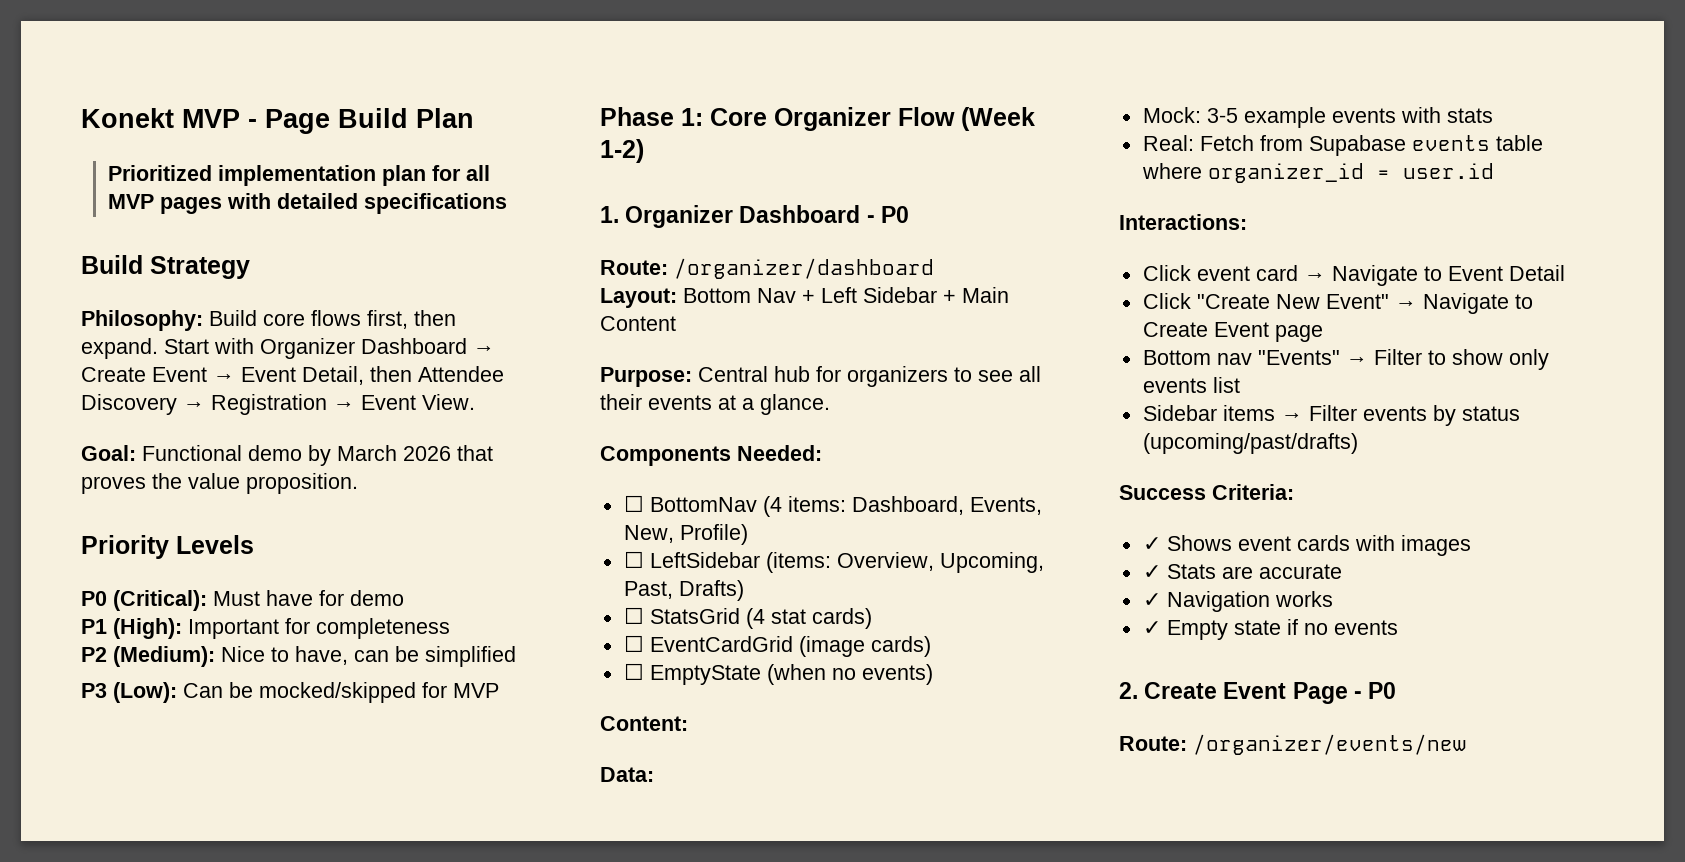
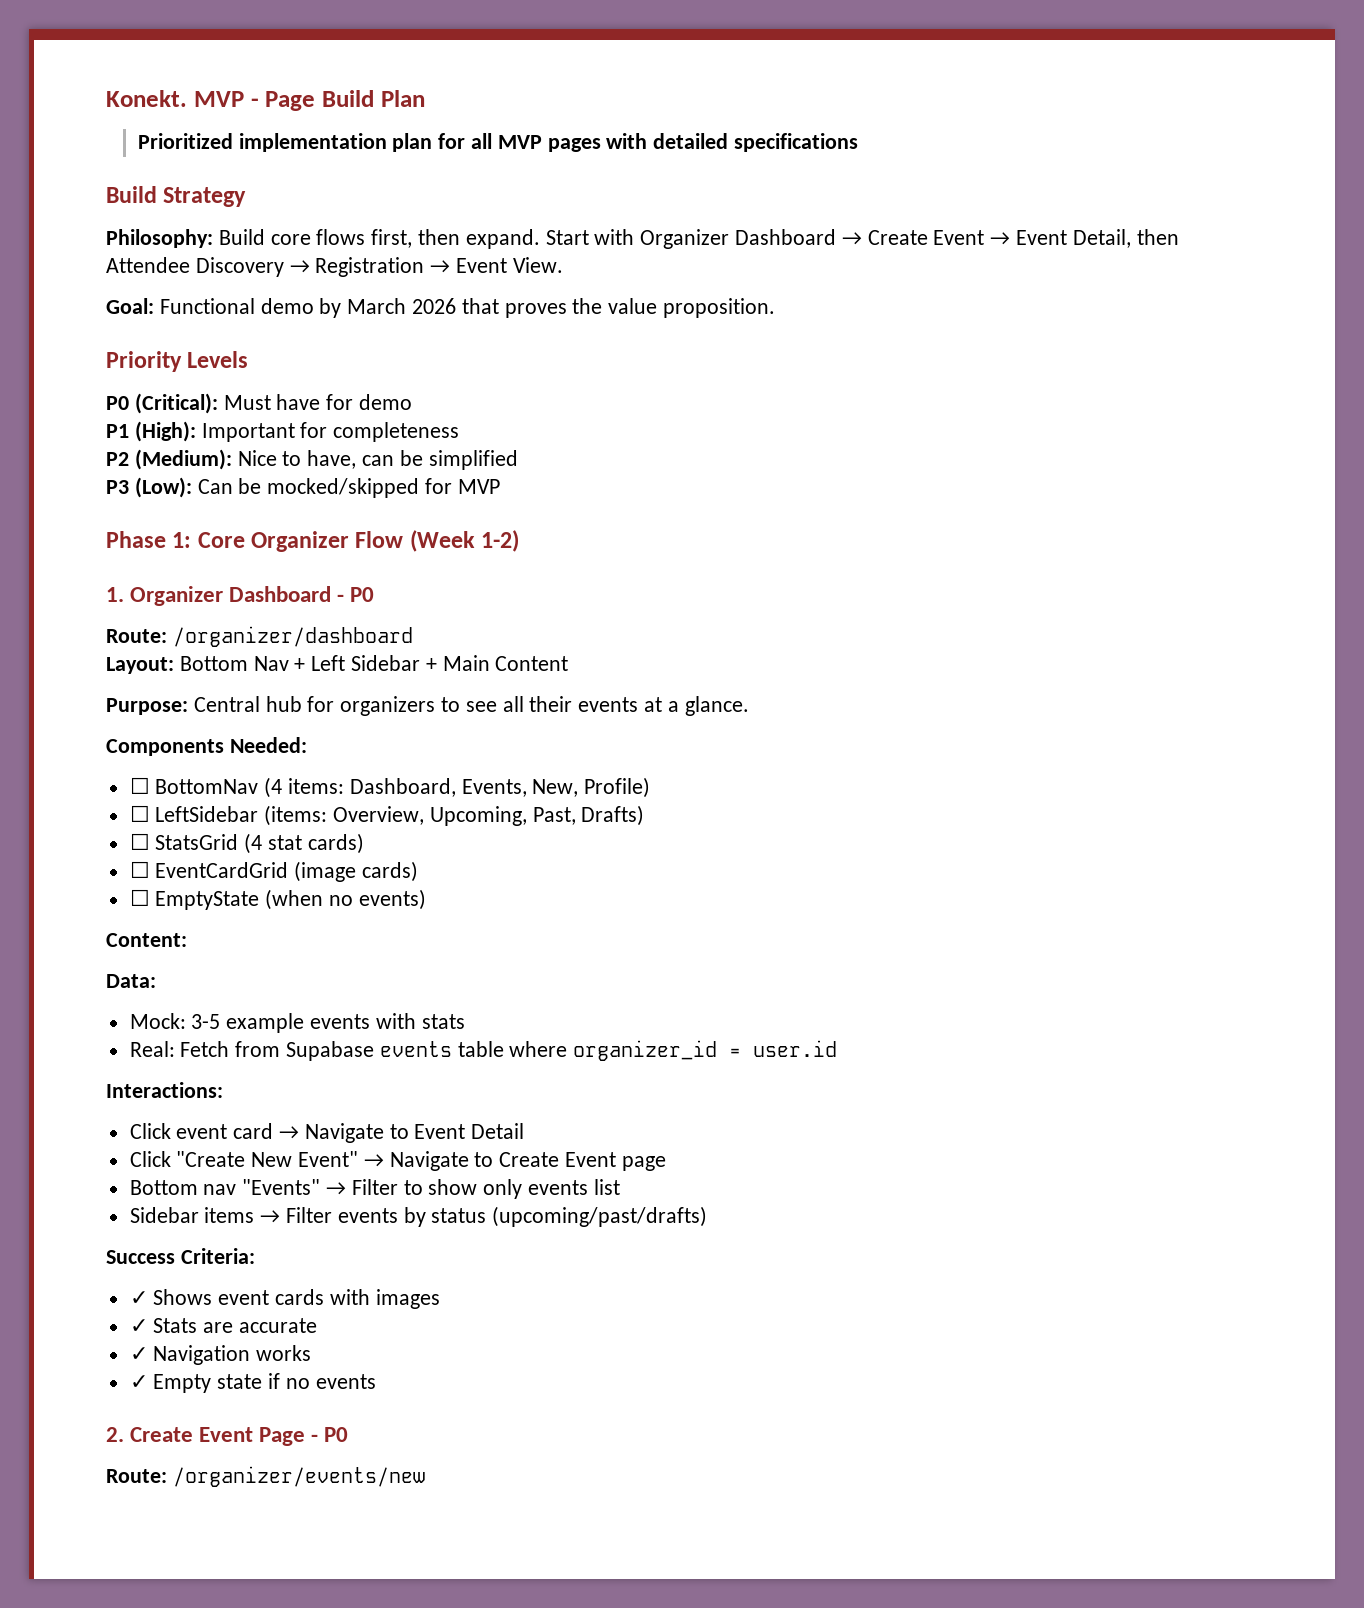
- Konekt MVP - Page Build Plan
+ Konekt. MVP - Page Build Plan

